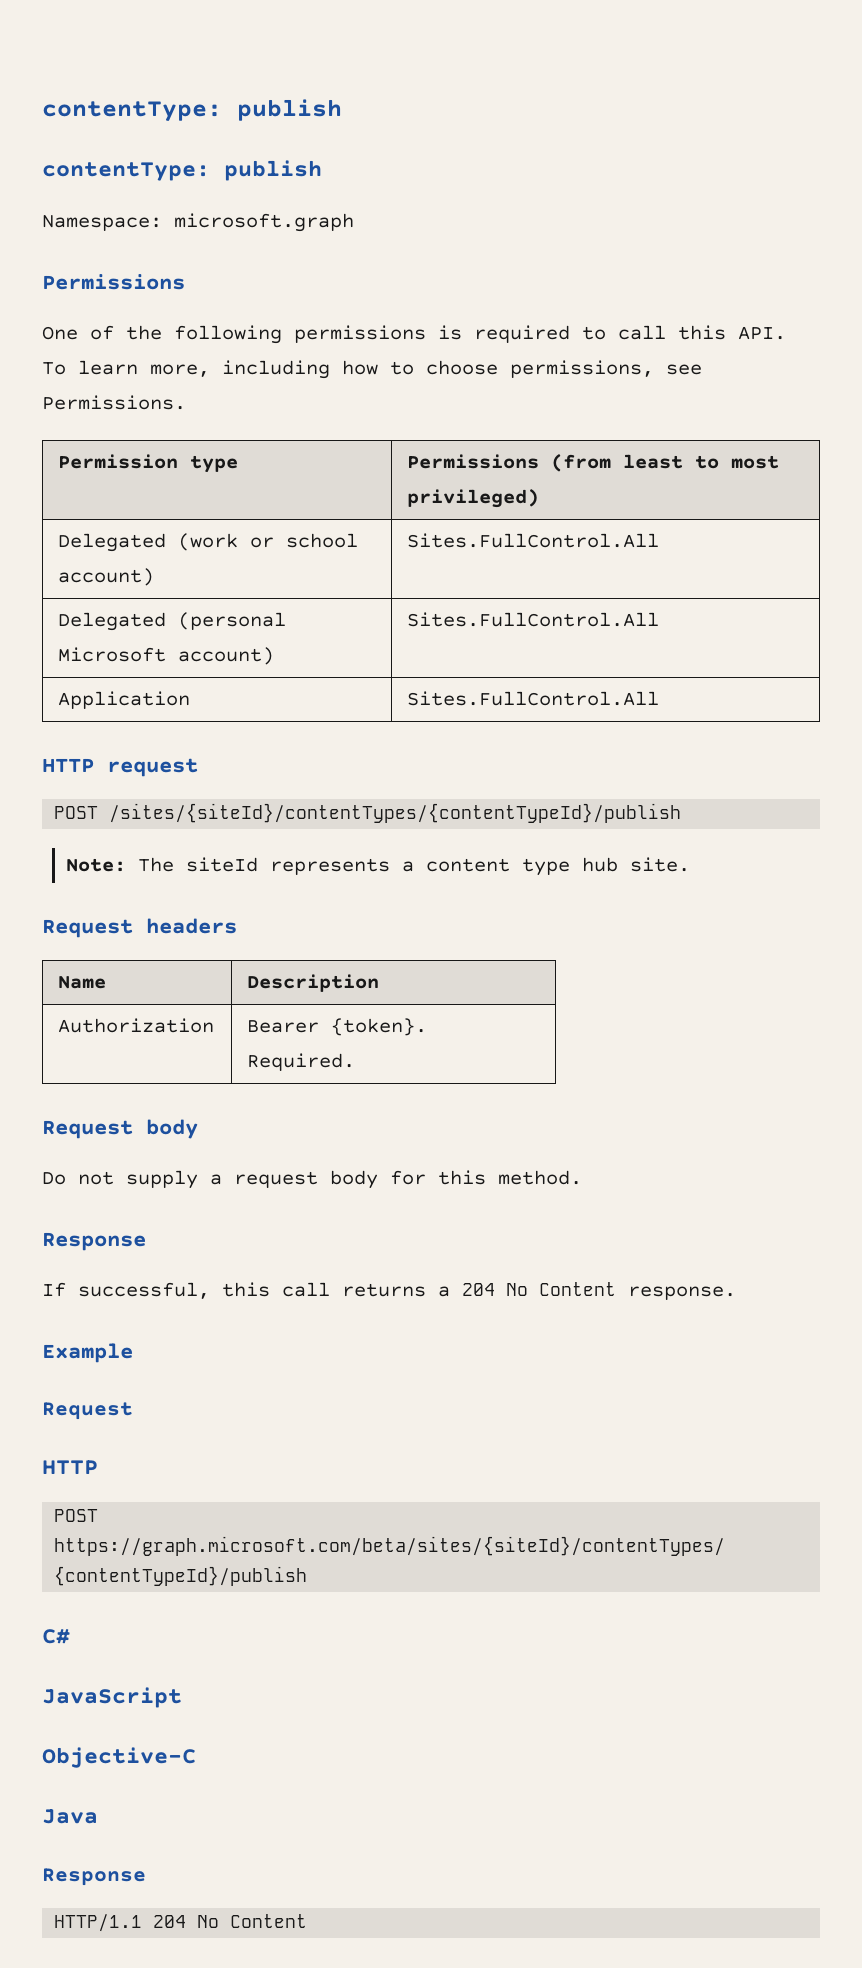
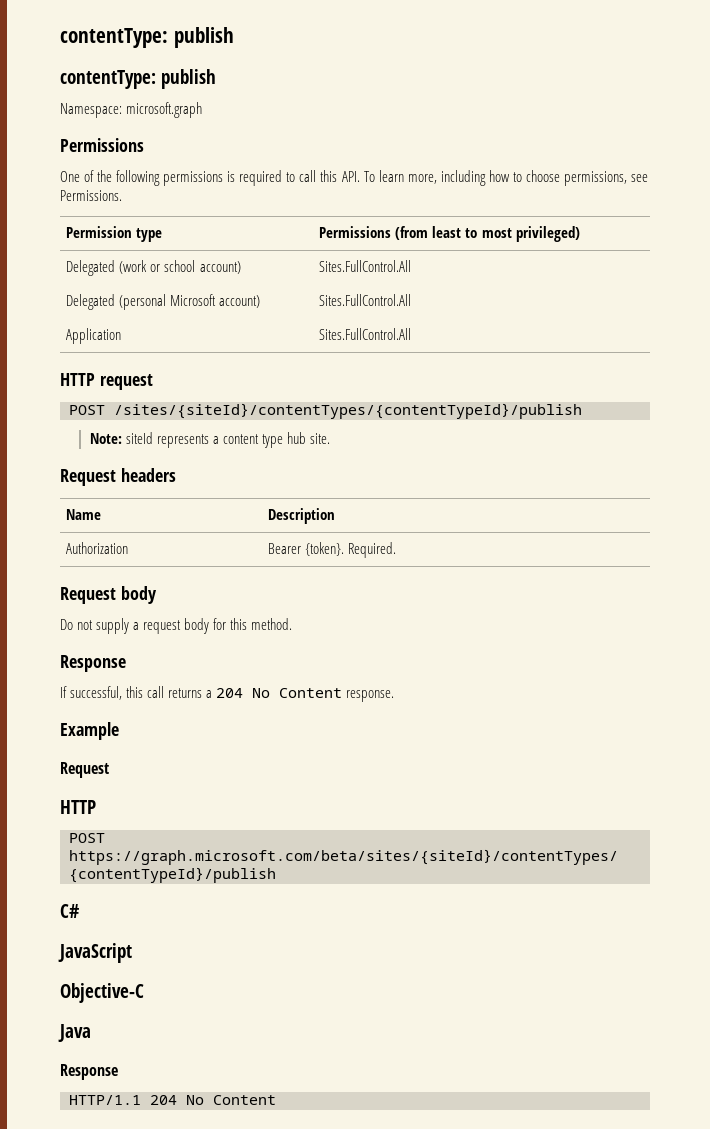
- Note: The siteId represents a content type hub site.
+ Note: siteId represents a content type hub site.

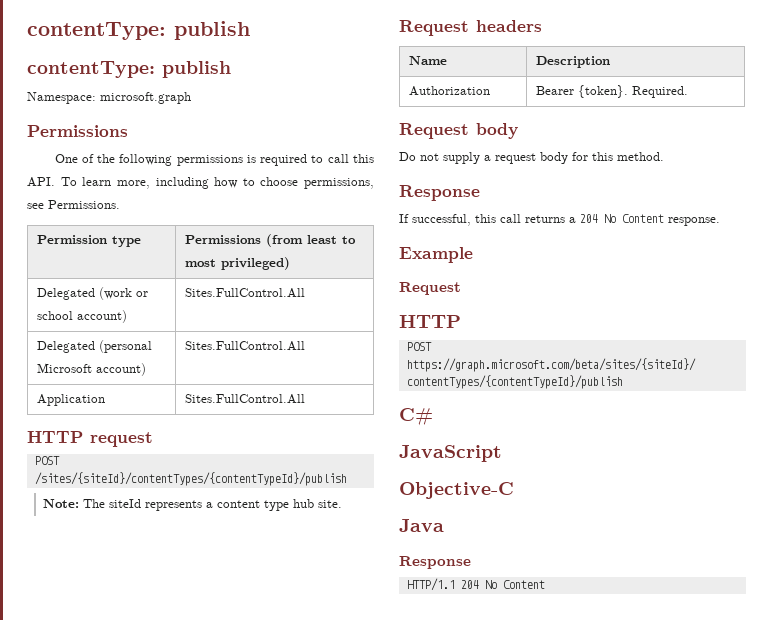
- Note: siteId represents a content type hub site.
+ Note: The siteId represents a content type hub site.

